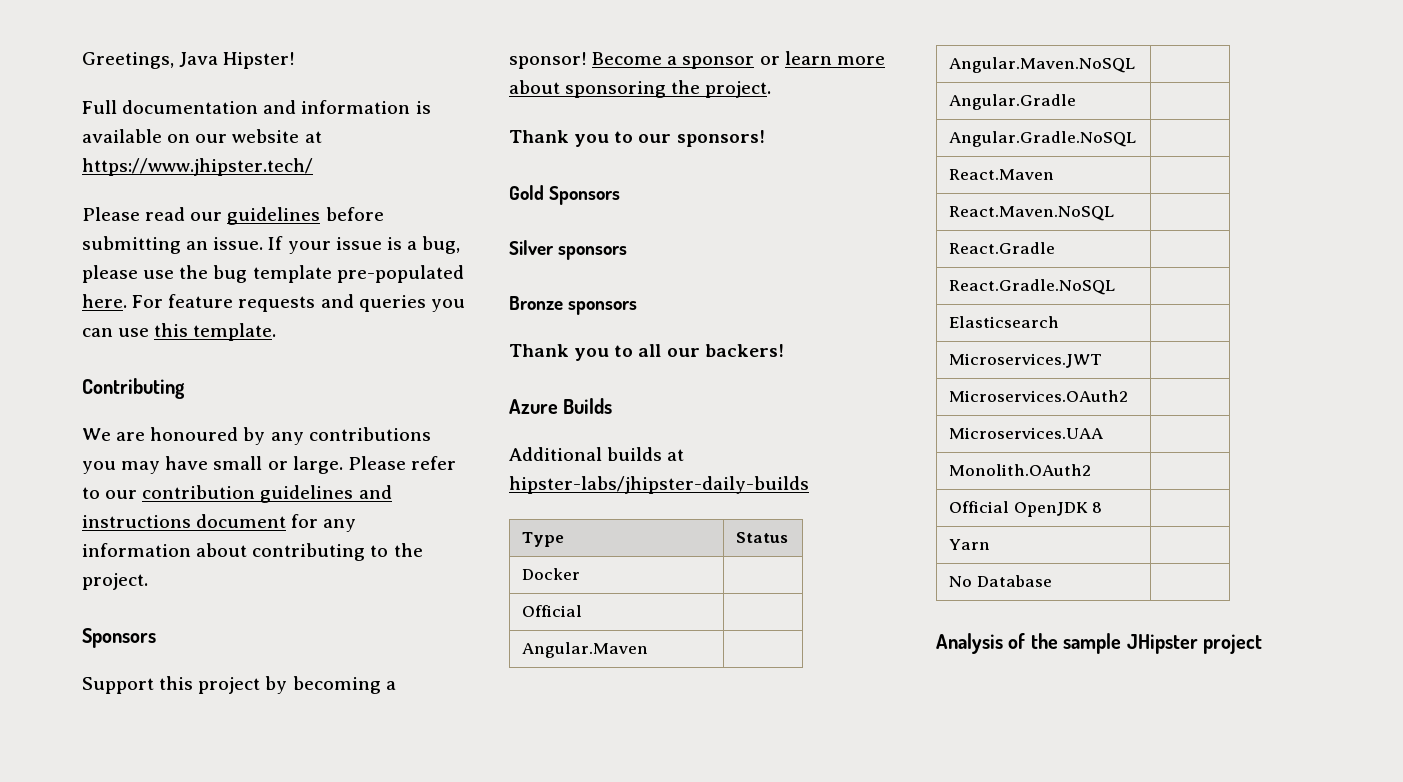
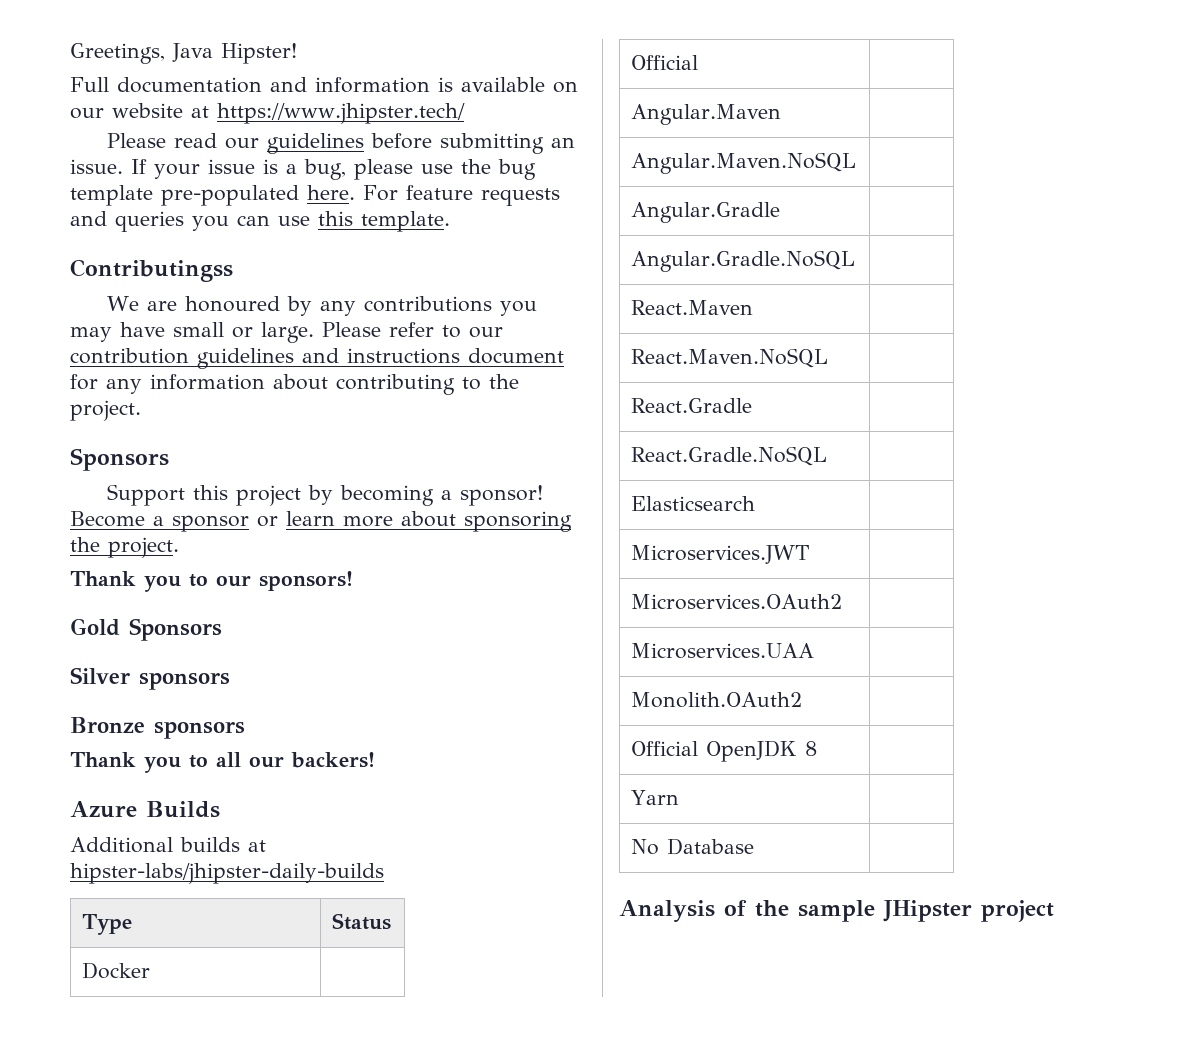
- Contributing
+ Contributingss

